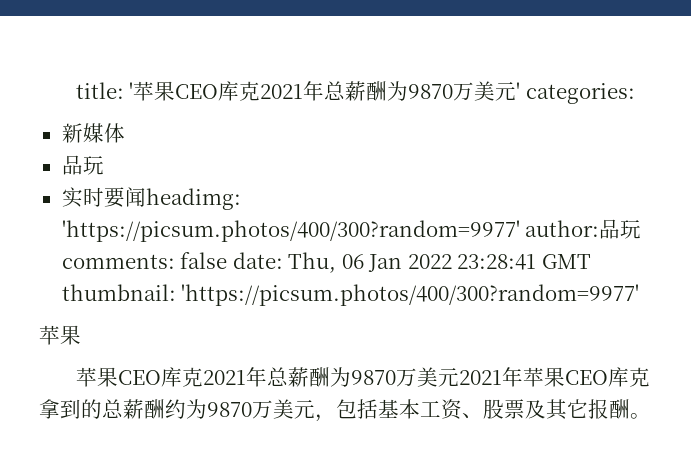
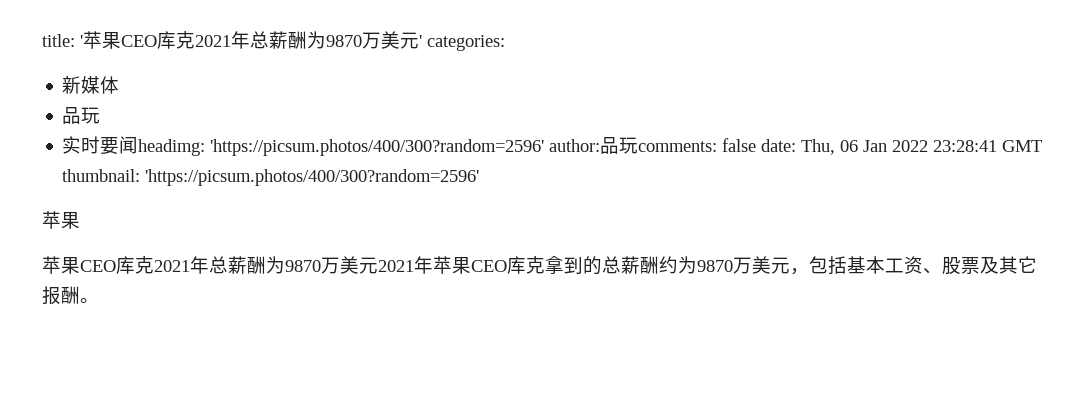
- 实时要闻headimg: 'https://picsum.photos/400/300?random=9977' author:品玩comments: false date: Thu, 06 Jan 2022 23:28:41 GMT thumbnail: 'https://picsum.photos/400/300?random=9977'
+ 实时要闻headimg: 'https://picsum.photos/400/300?random=2596' author:品玩comments: false date: Thu, 06 Jan 2022 23:28:41 GMT thumbnail: 'https://picsum.photos/400/300?random=2596'

